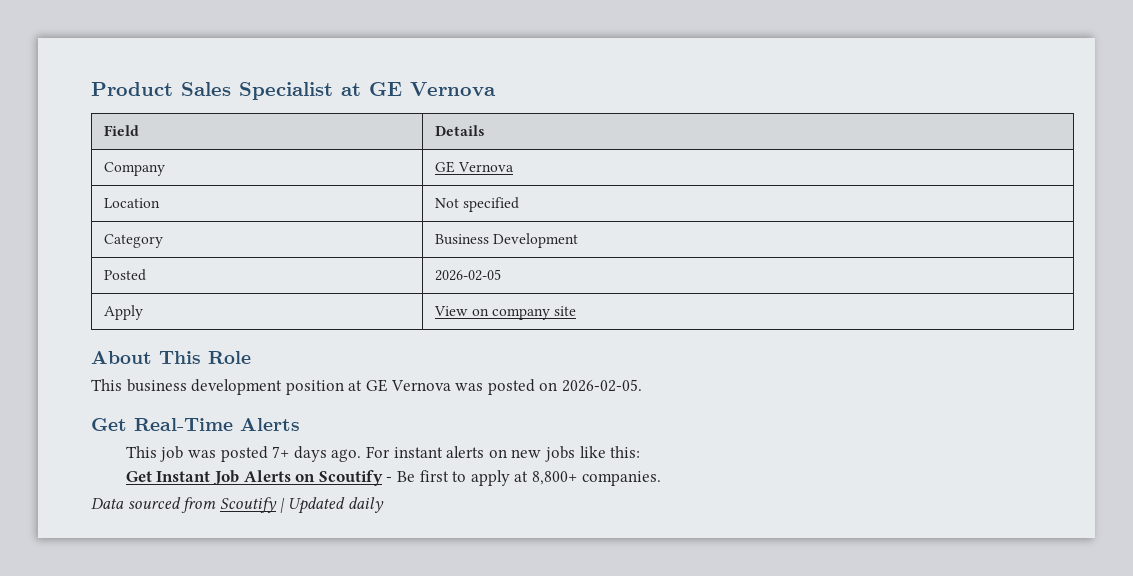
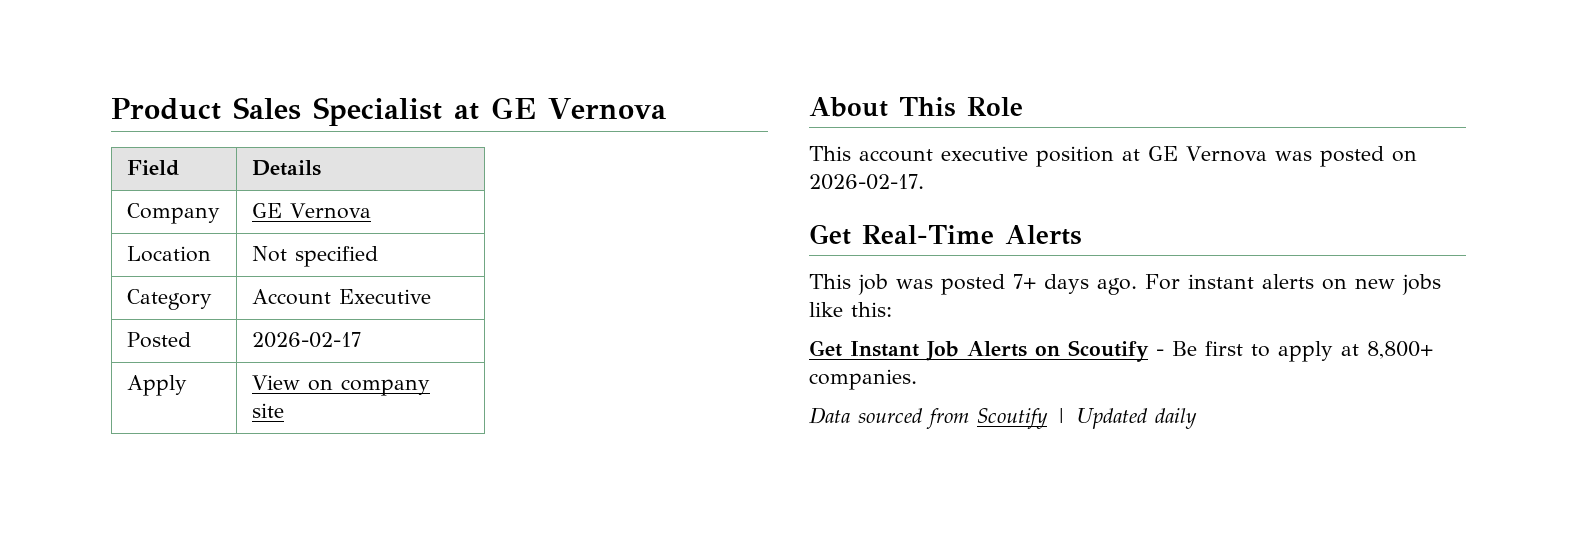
- Category | Business Development
+ Category | Account Executive
- Posted | 2026-02-05
+ Posted | 2026-02-17
- This business development position at GE Vernova was posted on 2026-02-05.
+ This account executive position at GE Vernova was posted on 2026-02-17.

